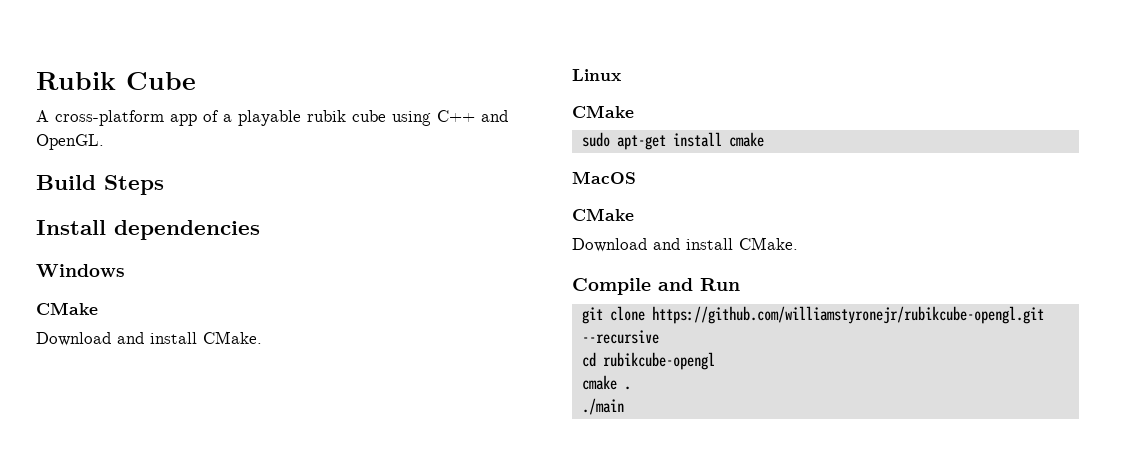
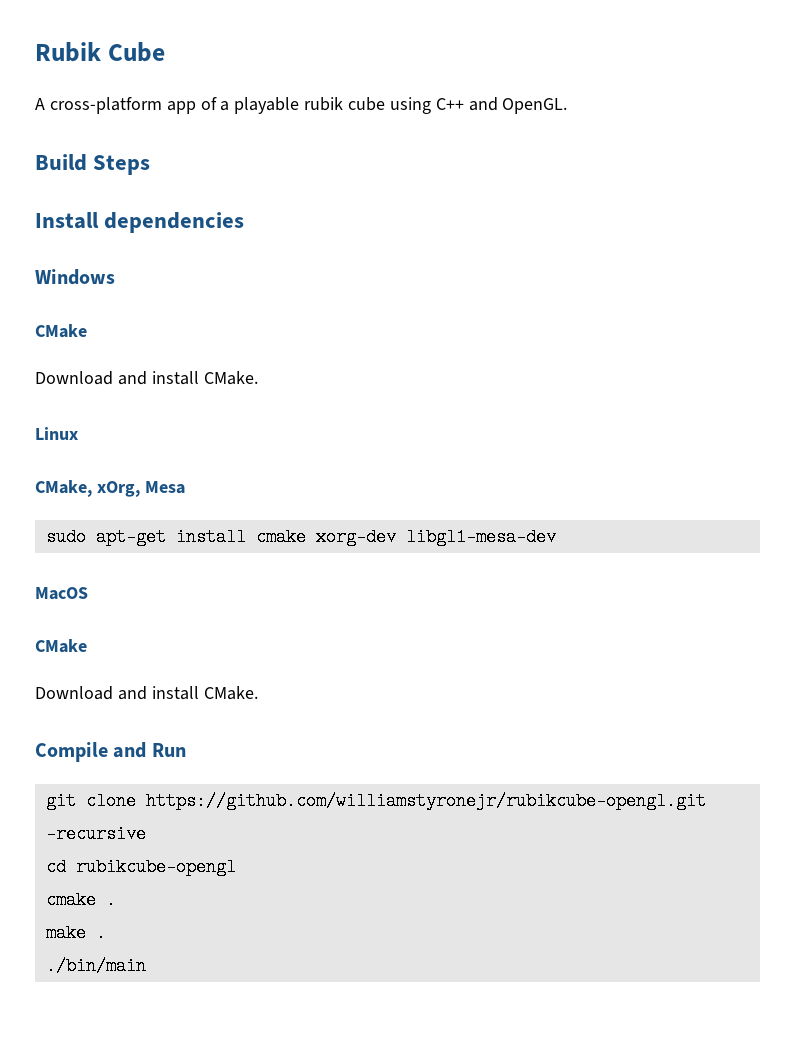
  Linux
- CMake
+ CMake, xOrg, Mesa
- sudo apt-get install cmake
+ sudo apt-get install cmake xorg-dev libgl1-mesa-dev
- git clone https://github.com/williamstyronejr/rubikcube-opengl.git --recursive
+ git clone https://github.com/williamstyronejr/rubikcube-opengl.git -recursive
- ./main
+ make .
+ ./bin/main

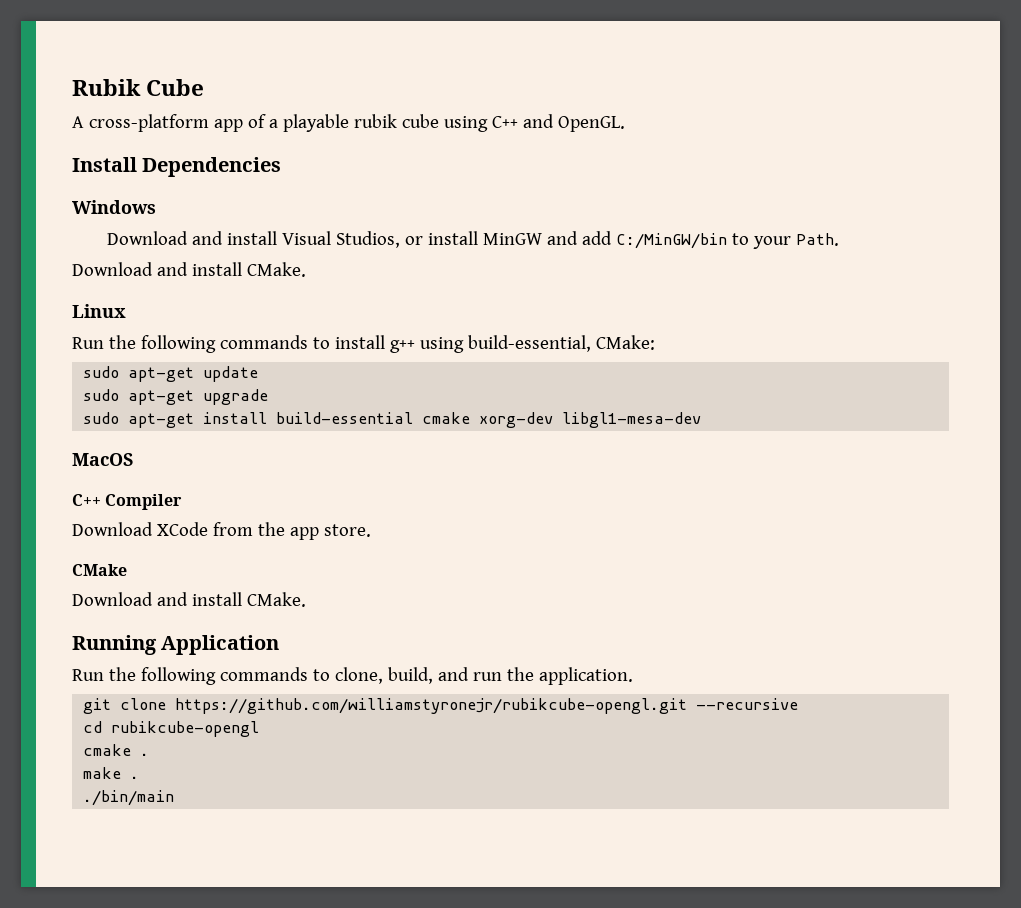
- Build Steps
- Install dependencies
+ Install Dependencies
  Windows
+ Download and install Visual Studios, or install MinGW and add C:/MinGW/bin to your Path.
+ Download and install CMake.
+ Linux
+ Run the following commands to install g++ using build-essential, CMake:
+ sudo apt-get update
+ sudo apt-get upgrade
+ sudo apt-get install build-essential cmake xorg-dev libgl1-mesa-dev
+ MacOS
+ C++ Compiler
+ Download XCode from the app store.
  CMake
  Download and install CMake.
- Linux
- CMake, xOrg, Mesa
- sudo apt-get install cmake xorg-dev libgl1-mesa-dev
- MacOS
- CMake
- Download and install CMake.
- Compile and Run
+ Running Application
+ Run the following commands to clone, build, and run the application.
- git clone https://github.com/williamstyronejr/rubikcube-opengl.git -recursive
+ git clone https://github.com/williamstyronejr/rubikcube-opengl.git --recursive

